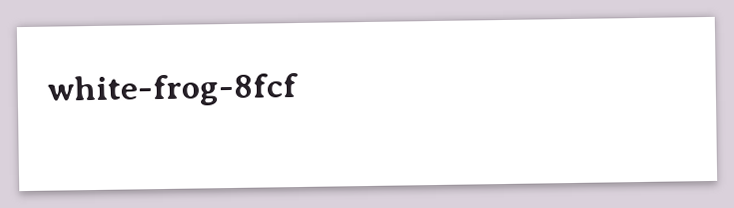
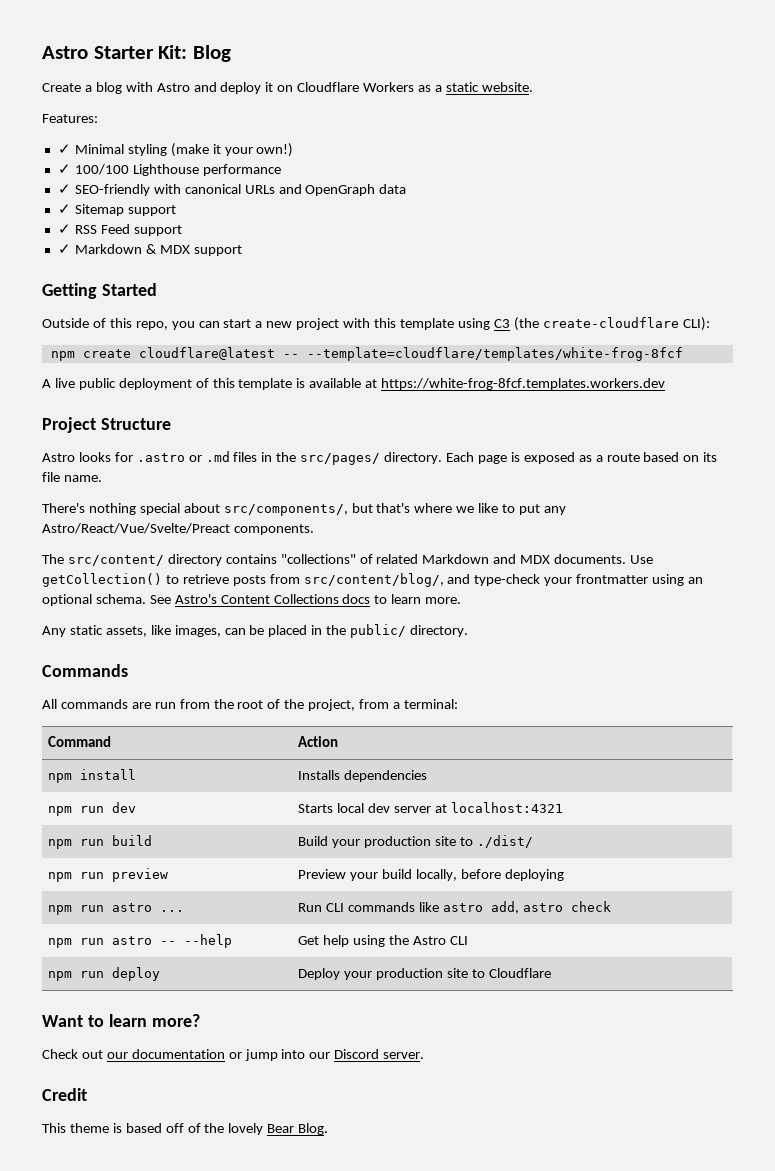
- white-frog-8fcf
+ Astro Starter Kit: Blog
+ Create a blog with Astro and deploy it on Cloudflare Workers as a static website.
+ Features:
+ ✓ Minimal styling (make it your own!)
+ ✓ 100/100 Lighthouse performance
+ ✓ SEO-friendly with canonical URLs and OpenGraph data
+ ✓ Sitemap support
+ ✓ RSS Feed support
+ ✓ Markdown & MDX support
+ Getting Started
+ Outside of this repo, you can start a new project with this template using C3 (the create-cloudflare CLI):
+ npm create cloudflare@latest -- --template=cloudflare/templates/white-frog-8fcf
+ A live public deployment of this template is available at https://white-frog-8fcf.templates.workers.dev
+ Project Structure
+ Astro looks for .astro or .md files in the src/pages/ directory. Each page is exposed as a route based on its file name.
+ There's nothing special about src/components/, but that's where we like to put any Astro/React/Vue/Svelte/Preact components.
+ The src/content/ directory contains "collections" of related Markdown and MDX documents. Use getCollection() to retrieve posts from src/content/blog/, and type-check your frontmatter using an optional schema. See Astro's Content Collections docs to learn more.
+ Any static assets, like images, can be placed in the public/ directory.
+ Commands
+ All commands are run from the root of the project, from a terminal:
+ Command | Action
+ npm install | Installs dependencies
+ npm run dev | Starts local dev server at localhost:4321
+ npm run build | Build your production site to ./dist/
+ npm run preview | Preview your build locally, before deploying
+ npm run astro ... | Run CLI commands like astro add, astro check
+ npm run astro -- --help | Get help using the Astro CLI
+ npm run deploy | Deploy your production site to Cloudflare
+ Want to learn more?
+ Check out our documentation or jump into our Discord server.
+ Credit
+ This theme is based off of the lovely Bear Blog.

